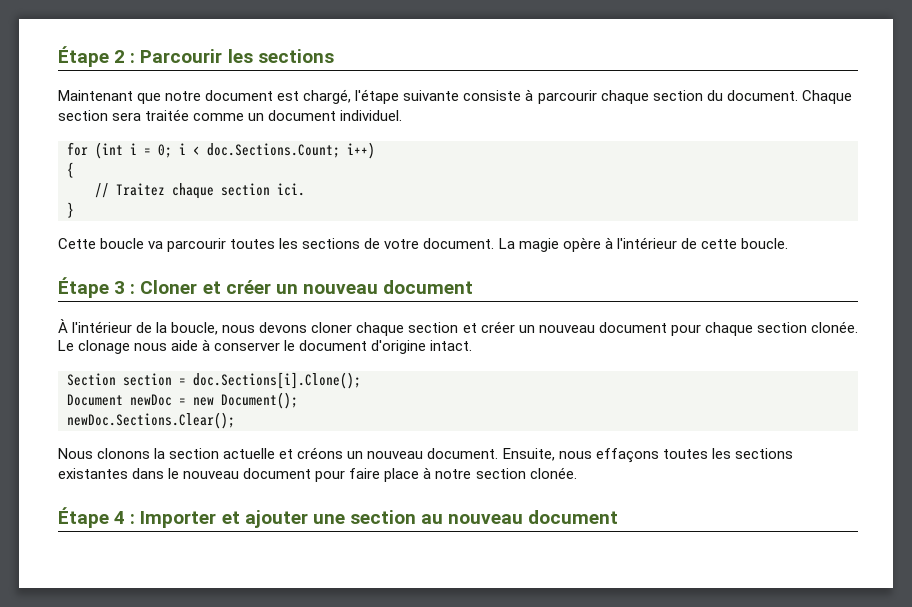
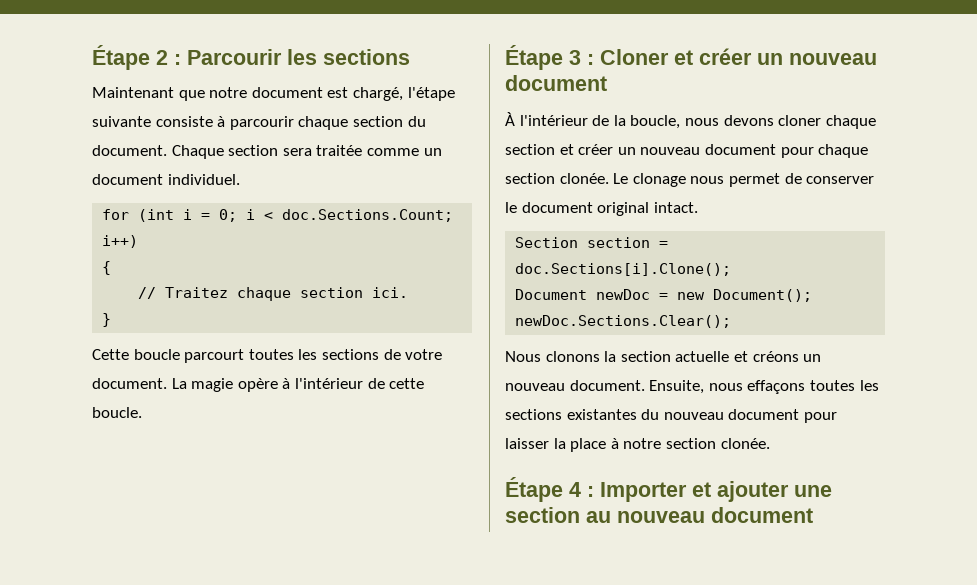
- Cette boucle va parcourir toutes les sections de votre document.
+ Cette boucle parcourt toutes les sections de votre document.
- Le clonage nous aide à conserver le document d'origine intact.
+ Le clonage nous permet de conserver le document original intact.
- Ensuite, nous effaçons toutes les sections existantes dans le nouveau document pour faire place à notre section clonée.
+ Ensuite, nous effaçons toutes les sections existantes du nouveau document pour laisser la place à notre section clonée.

